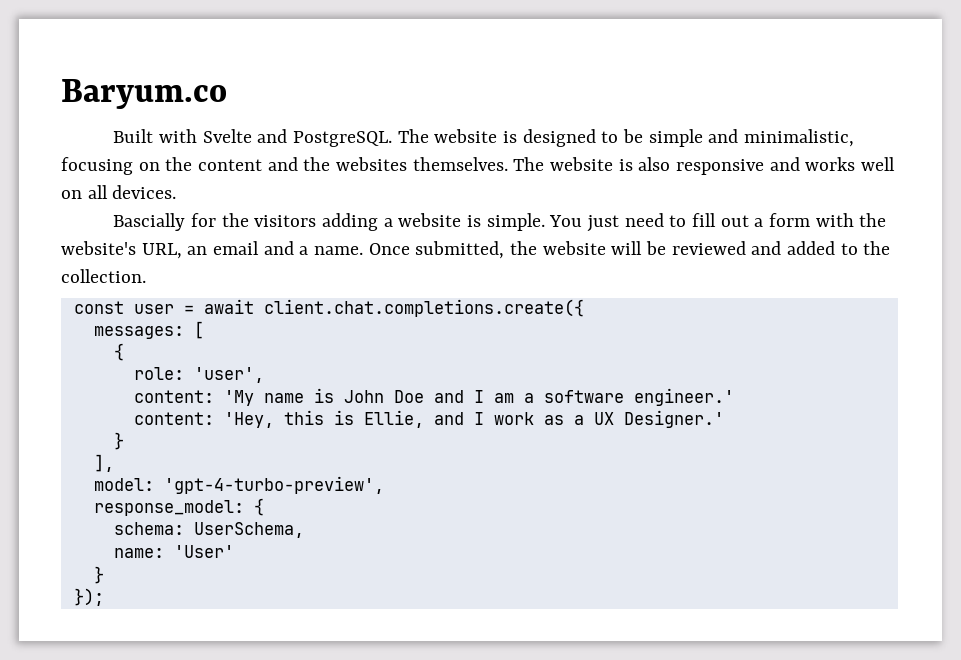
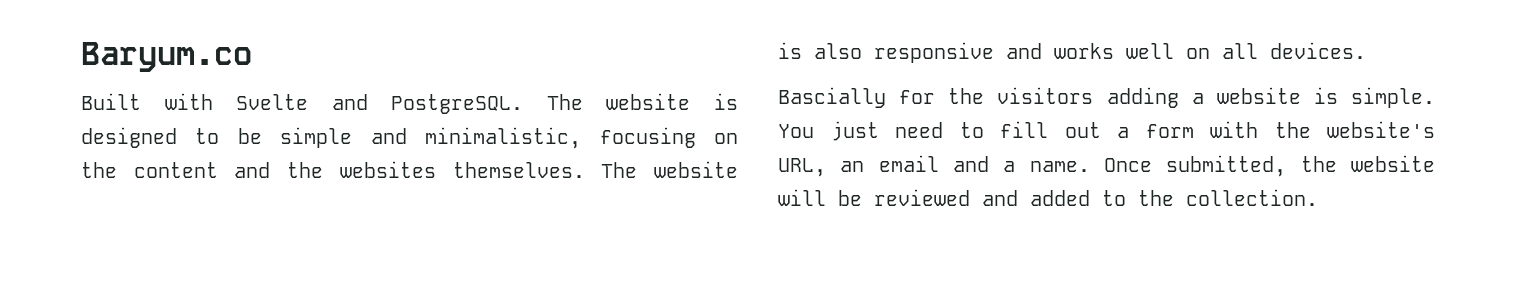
- const user = await client.chat.completions.create({
- messages: [
- {
- role: 'user',
- content: 'My name is John Doe and I am a software engineer.'
- content: 'Hey, this is Ellie, and I work as a UX Designer.'
- }
- ],
- model: 'gpt-4-turbo-preview',
- response_model: {
- schema: UserSchema,
- name: 'User'
- }
- });

